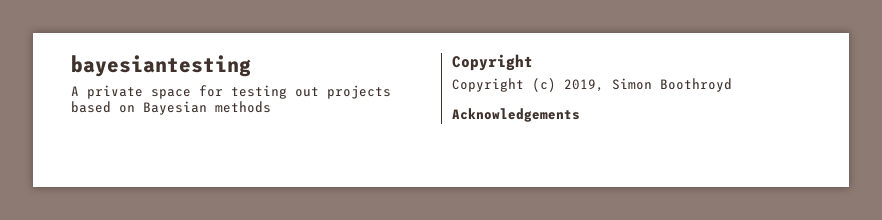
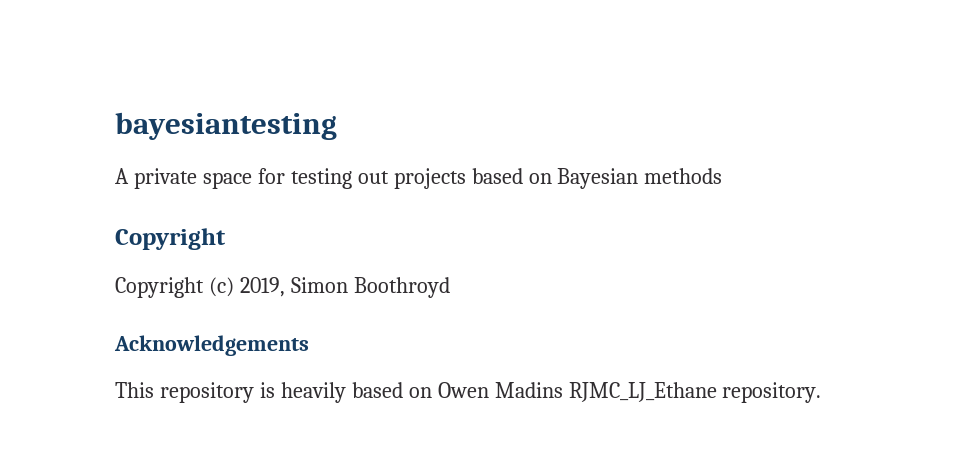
+ This repository is heavily based on Owen Madins RJMC_LJ_Ethane repository.

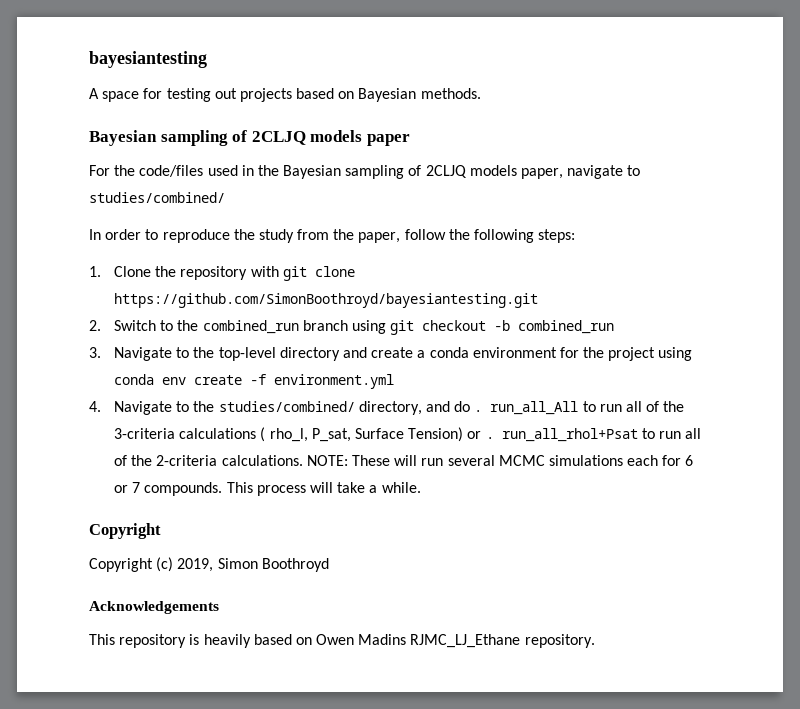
- A private space for testing out projects based on Bayesian methods
+ A space for testing out projects based on Bayesian methods.
+ Bayesian sampling of 2CLJQ models paper
+ For the code/files used in the Bayesian sampling of 2CLJQ models paper, navigate to studies/combined/
+ In order to reproduce the study from the paper, follow the following steps:
+ 1. Clone the repository with git clone https://github.com/SimonBoothroyd/bayesiantesting.git
+ 2. Switch to the combined_run branch using git checkout -b combined_run
+ 3. Navigate to the top-level directory and create a conda environment for the project using conda env create -f environment.yml
+ 4. Navigate to the studies/combined/ directory, and do . run_all_All to run all of the 3-criteria calculations ( rho_l, P_sat, Surface Tension) or . run_all_rhol+Psat to run all of the 2-criteria calculations. NOTE: These will run several MCMC simulations each for 6 or 7 compounds. This process will take a while.

